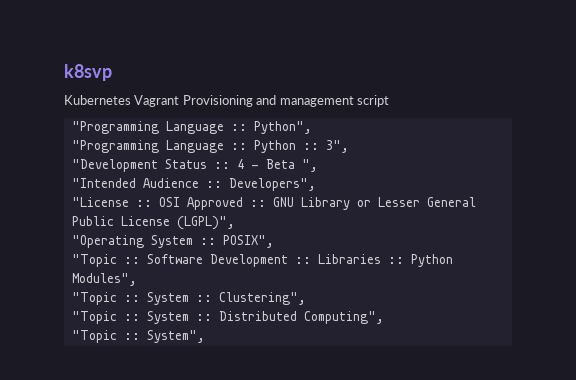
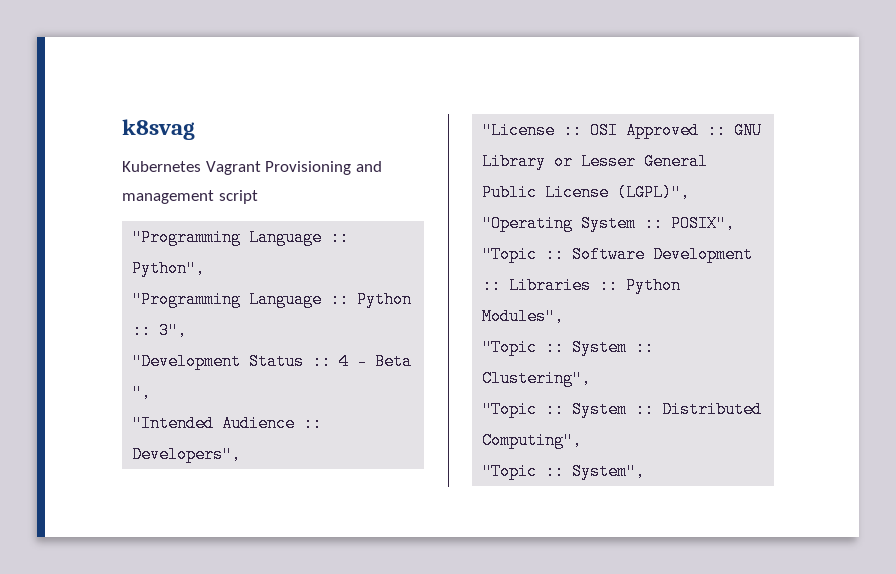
- k8svp
+ k8svag

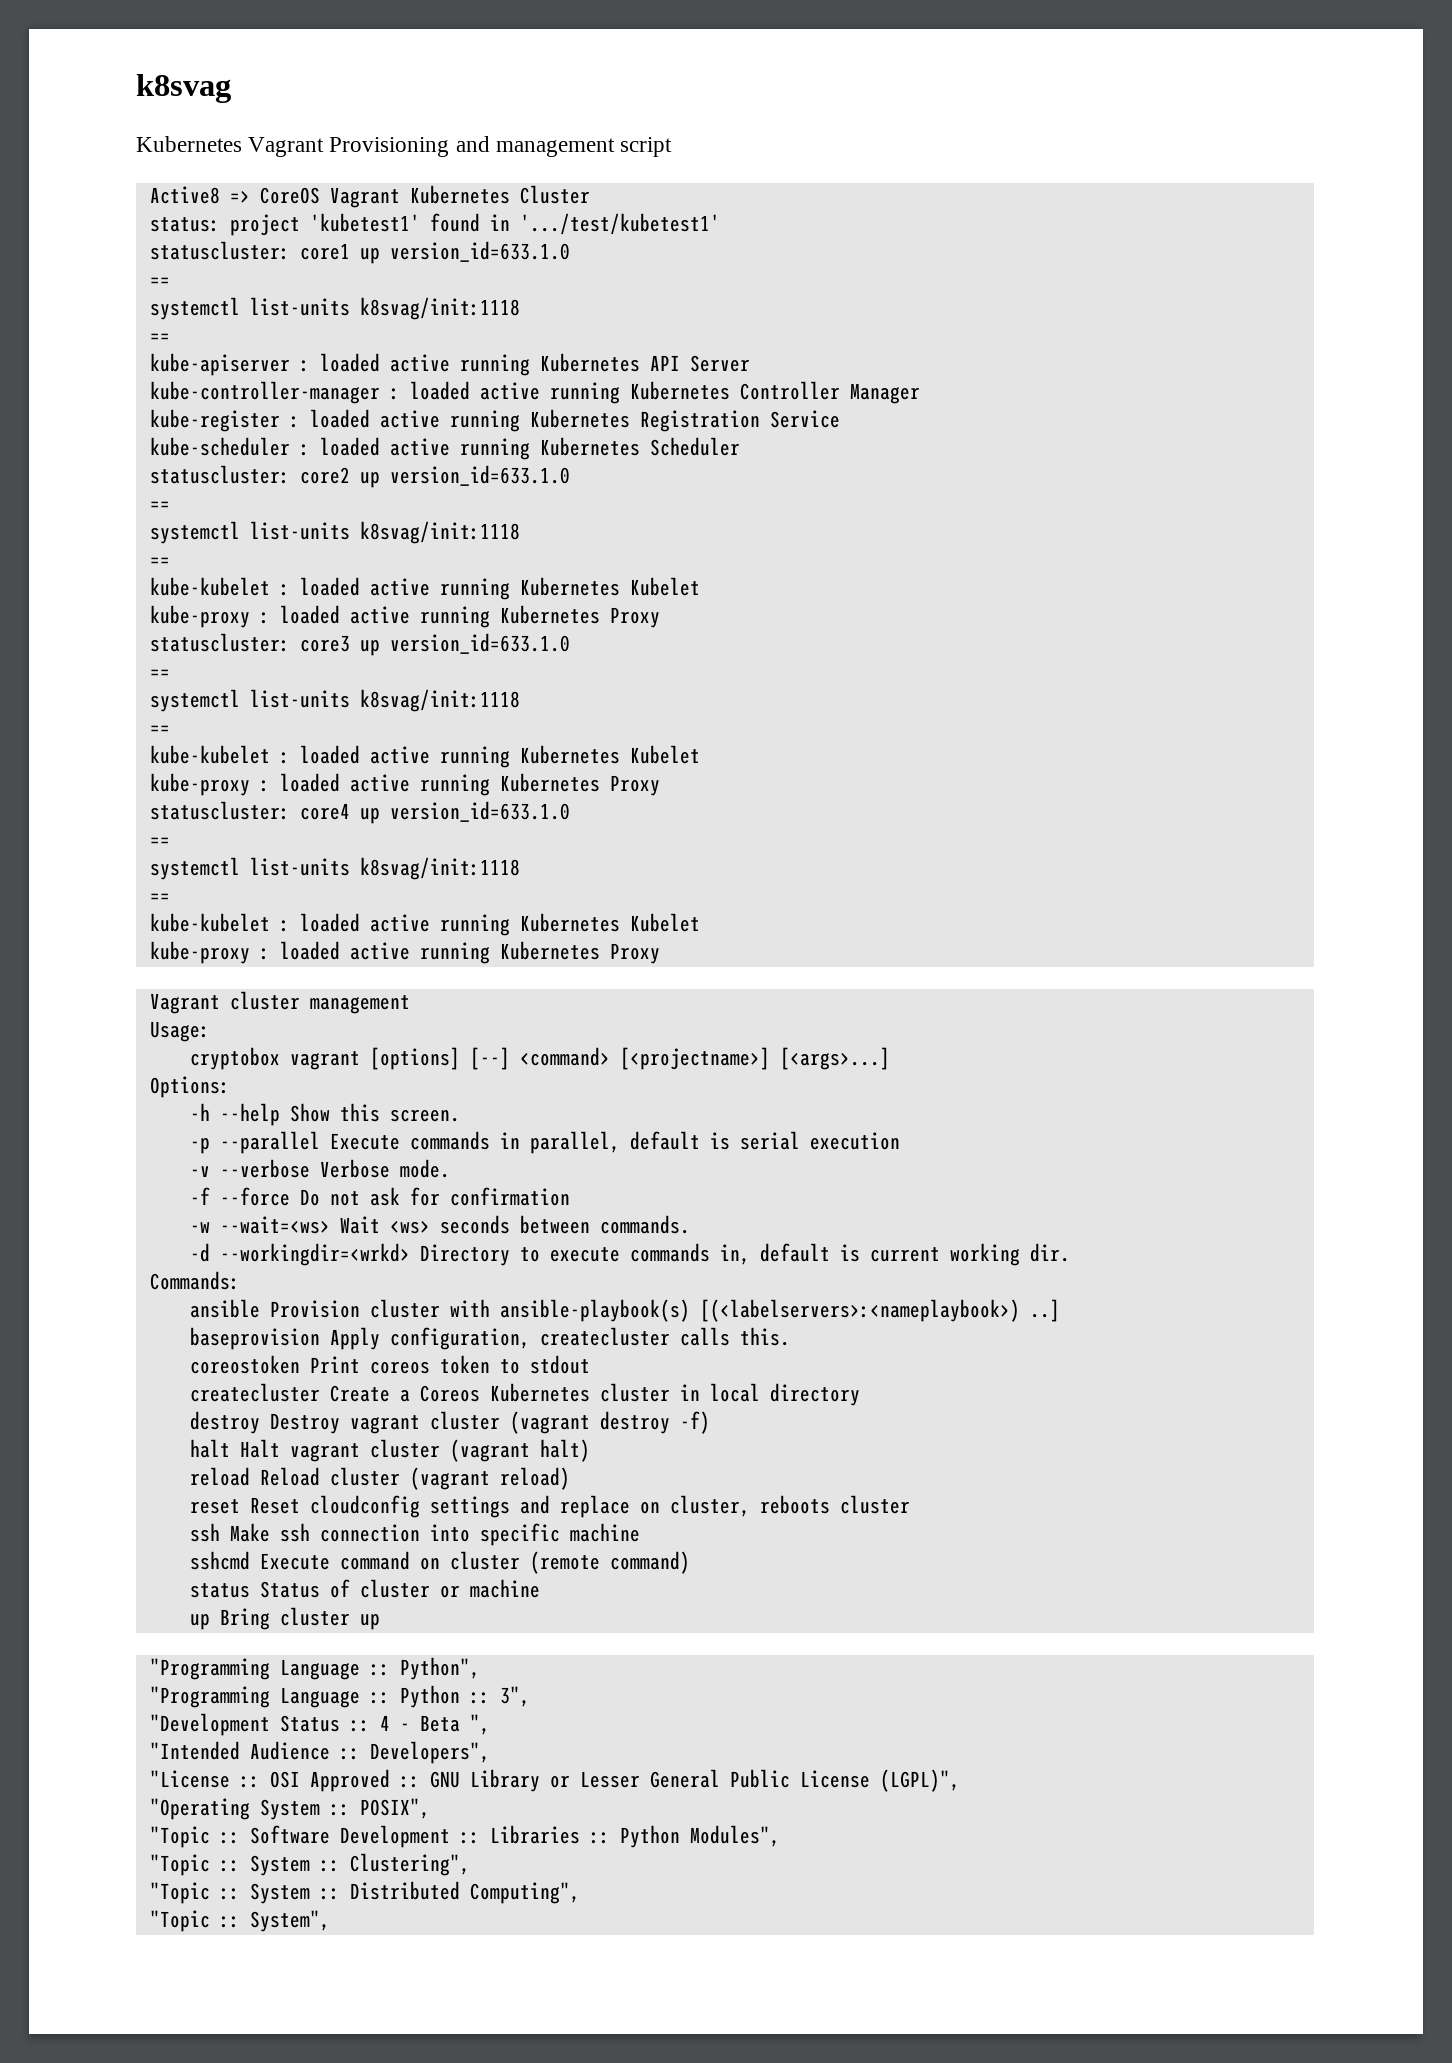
+ Active8 => CoreOS Vagrant Kubernetes Cluster
+ status: project 'kubetest1' found in '.../test/kubetest1'
+ statuscluster: core1 up version_id=633.1.0
+ ==
+ systemctl list-units k8svag/init:1118
+ ==
+ kube-apiserver : loaded active running Kubernetes API Server
+ kube-controller-manager : loaded active running Kubernetes Controller Manager
+ kube-register : loaded active running Kubernetes Registration Service
+ kube-scheduler : loaded active running Kubernetes Scheduler
+ statuscluster: core2 up version_id=633.1.0
+ ==
+ systemctl list-units k8svag/init:1118
+ ==
+ kube-kubelet : loaded active running Kubernetes Kubelet
+ kube-proxy : loaded active running Kubernetes Proxy
+ statuscluster: core3 up version_id=633.1.0
+ ==
+ systemctl list-units k8svag/init:1118
+ ==
+ kube-kubelet : loaded active running Kubernetes Kubelet
+ kube-proxy : loaded active running Kubernetes Proxy
+ statuscluster: core4 up version_id=633.1.0
+ ==
+ systemctl list-units k8svag/init:1118
+ ==
+ kube-kubelet : loaded active running Kubernetes Kubelet
+ kube-proxy : loaded active running Kubernetes Proxy
+ Vagrant cluster management
+ Usage:
+ cryptobox vagrant [options] [--] <command> [<projectname>] [<args>...]
+ Options:
+ -h --help Show this screen.
+ -p --parallel Execute commands in parallel, default is serial execution
+ -v --verbose Verbose mode.
+ -f --force Do not ask for confirmation
+ -w --wait=<ws> Wait <ws> seconds between commands.
+ -d --workingdir=<wrkd> Directory to execute commands in, default is current working dir.
+ Commands:
+ ansible Provision cluster with ansible-playbook(s) [(<labelservers>:<nameplaybook>) ..]
+ baseprovision Apply configuration, createcluster calls this.
+ coreostoken Print coreos token to stdout
+ createcluster Create a Coreos Kubernetes cluster in local directory
+ destroy Destroy vagrant cluster (vagrant destroy -f)
+ halt Halt vagrant cluster (vagrant halt)
+ reload Reload cluster (vagrant reload)
+ reset Reset cloudconfig settings and replace on cluster, reboots cluster
+ ssh Make ssh connection into specific machine
+ sshcmd Execute command on cluster (remote command)
+ status Status of cluster or machine
+ up Bring cluster up

